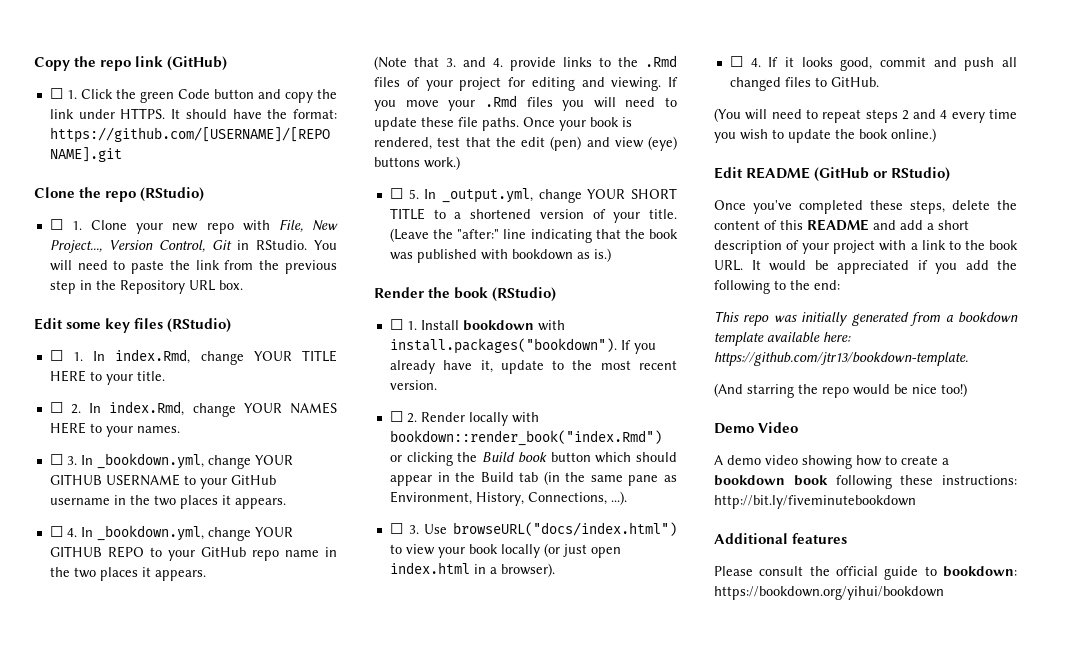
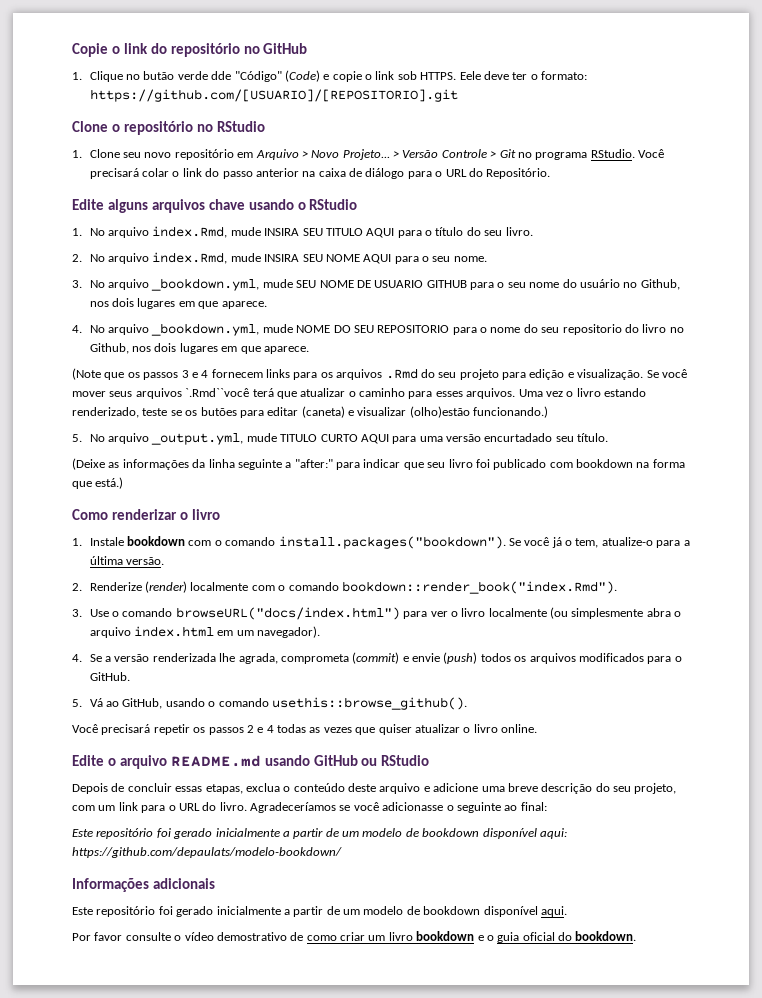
- Copy the repo link (GitHub)
- ☐ 1. Click the green Code button and copy the link under HTTPS. It should have the format: https://github.com/[USERNAME]/[REPO NAME].git
- Clone the repo (RStudio)
- ☐ 1. Clone your new repo with File, New Project..., Version Control, Git in RStudio. You will need to paste the link from the previous step in the Repository URL box.
- Edit some key files (RStudio)
- ☐ 1. In index.Rmd, change YOUR TITLE HERE to your title.
- ☐ 2. In index.Rmd, change YOUR NAMES HERE to your names.
- ☐ 3. In _bookdown.yml, change YOUR GITHUB USERNAME to your GitHub username in the two places it appears.
- ☐ 4. In _bookdown.yml, change YOUR GITHUB REPO to your GitHub repo name in the two places it appears.
- (Note that 3. and 4. provide links to the .Rmd files of your project for editing and viewing. If you move your .Rmd files you will need to update these file paths. Once your book is rendered, test that the edit (pen) and view (eye) buttons work.)
- ☐ 5. In _output.yml, change YOUR SHORT TITLE to a shortened version of your title. (Leave the "after:" line indicating that the book was published with bookdown as is.)
- Render the book (RStudio)
- ☐ 1. Install bookdown with install.packages("bookdown"). If you already have it, update to the most recent version.
- ☐ 2. Render locally with bookdown::render_book("index.Rmd") or clicking the Build book button which should appear in the Build tab (in the same pane as Environment, History, Connections, ...).
- ☐ 3. Use browseURL("docs/index.html") to view your book locally (or just open index.html in a browser).
- ☐ 4. If it looks good, commit and push all changed files to GitHub.
- (You will need to repeat steps 2 and 4 every time you wish to update the book online.)
- Edit README (GitHub or RStudio)
- Once you've completed these steps, delete the content of this README and add a short description of your project with a link to the book URL. It would be appreciated if you add the following to the end:
- This repo was initially generated from a bookdown template available here: https://github.com/jtr13/bookdown-template.
- (And starring the repo would be nice too!)
- Demo Video
- A demo video showing how to create a bookdown book following these instructions: http://bit.ly/fiveminutebookdown
- Additional features
- Please consult the official guide to bookdown: https://bookdown.org/yihui/bookdown
+ Copie o link do repositório no GitHub
+ 1. Clique no butão verde dde "Código" (Code) e copie o link sob HTTPS. Eele deve ter o formato: https://github.com/[USUARIO]/[REPOSITORIO].git
+ Clone o repositório no RStudio
+ 1. Clone seu novo repositório em Arquivo > Novo Projeto... > Versão Controle > Git no programa RStudio. Você precisará colar o link do passo anterior na caixa de diálogo para o URL do Repositório.
+ Edite alguns arquivos chave usando o RStudio
+ 1. No arquivo index.Rmd, mude INSIRA SEU TITULO AQUI para o título do seu livro.
+ 2. No arquivo index.Rmd, mude INSIRA SEU NOME AQUI para o seu nome.
+ 3. No arquivo _bookdown.yml, mude SEU NOME DE USUARIO GITHUB para o seu nome do usuário no Github, nos dois lugares em que aparece.
+ 4. No arquivo _bookdown.yml, mude NOME DO SEU REPOSITORIO para o nome do seu repositorio do livro no Github, nos dois lugares em que aparece.
+ (Note que os passos 3 e 4 fornecem links para os arquivos .Rmd do seu projeto para edição e visualização. Se você mover seus arquivos `.Rmd``você terá que atualizar o caminho para esses arquivos. Uma vez o livro estando renderizado, teste se os butões para editar (caneta) e visualizar (olho)estão funcionando.)
+ 5. No arquivo _output.yml, mude TITULO CURTO AQUI para uma versão encurtadado seu título.
+ (Deixe as informações da linha seguinte a "after:" para indicar que seu livro foi publicado com bookdown na forma que está.)
+ Como renderizar o livro
+ 1. Instale bookdown com o comando install.packages("bookdown"). Se você já o tem, atualize-o para a última versão.
+ 2. Renderize (render) localmente com o comando bookdown::render_book("index.Rmd").
+ 3. Use o comando browseURL("docs/index.html") para ver o livro localmente (ou simplesmente abra o arquivo index.html em um navegador).
+ 4. Se a versão renderizada lhe agrada, comprometa (commit) e envie (push) todos os arquivos modificados para o GitHub.
+ 5. Vá ao GitHub, usando o comando usethis::browse_github().
+ Você precisará repetir os passos 2 e 4 todas as vezes que quiser atualizar o livro online.
+ Edite o arquivo README.md usando GitHub ou RStudio
+ Depois de concluir essas etapas, exclua o conteúdo deste arquivo e adicione uma breve descrição do seu projeto, com um link para o URL do livro. Agradeceríamos se você adicionasse o seguinte ao final:
+ Este repositório foi gerado inicialmente a partir de um modelo de bookdown disponível aqui: https://github.com/depaulats/modelo-bookdown/
+ Informações adicionais
+ Este repositório foi gerado inicialmente a partir de um modelo de bookdown disponível aqui.
+ Por favor consulte o vídeo demostrativo de como criar um livro bookdown e o guia oficial do bookdown.

